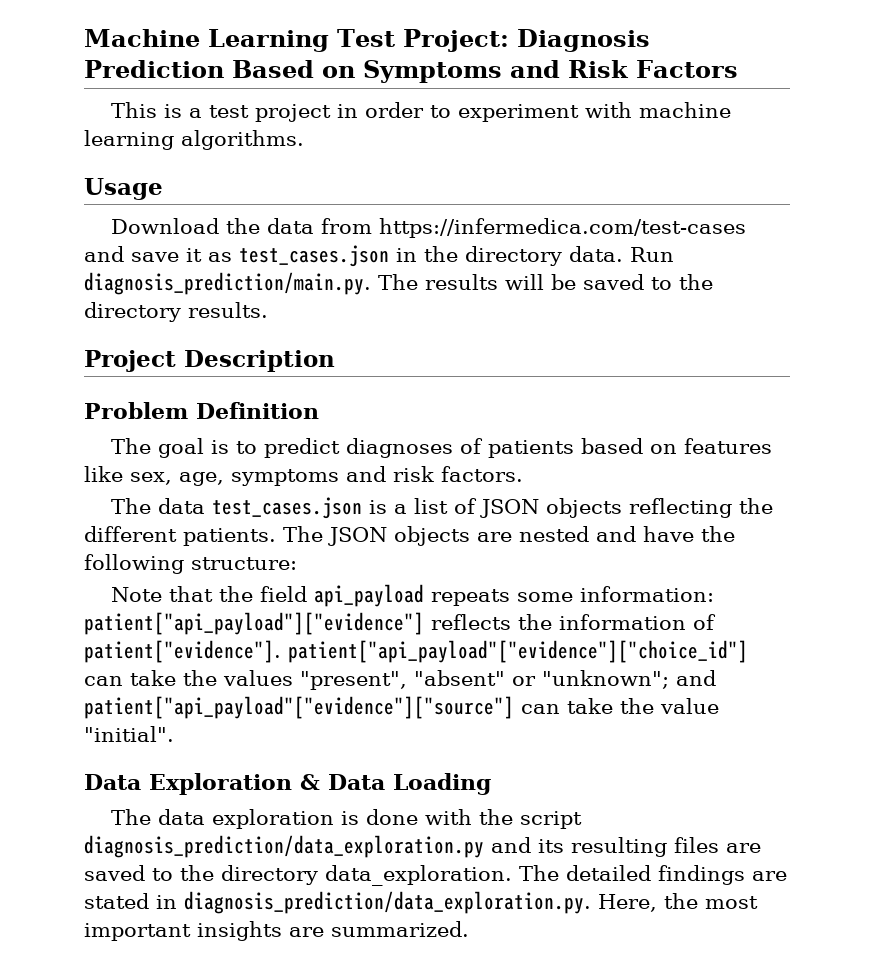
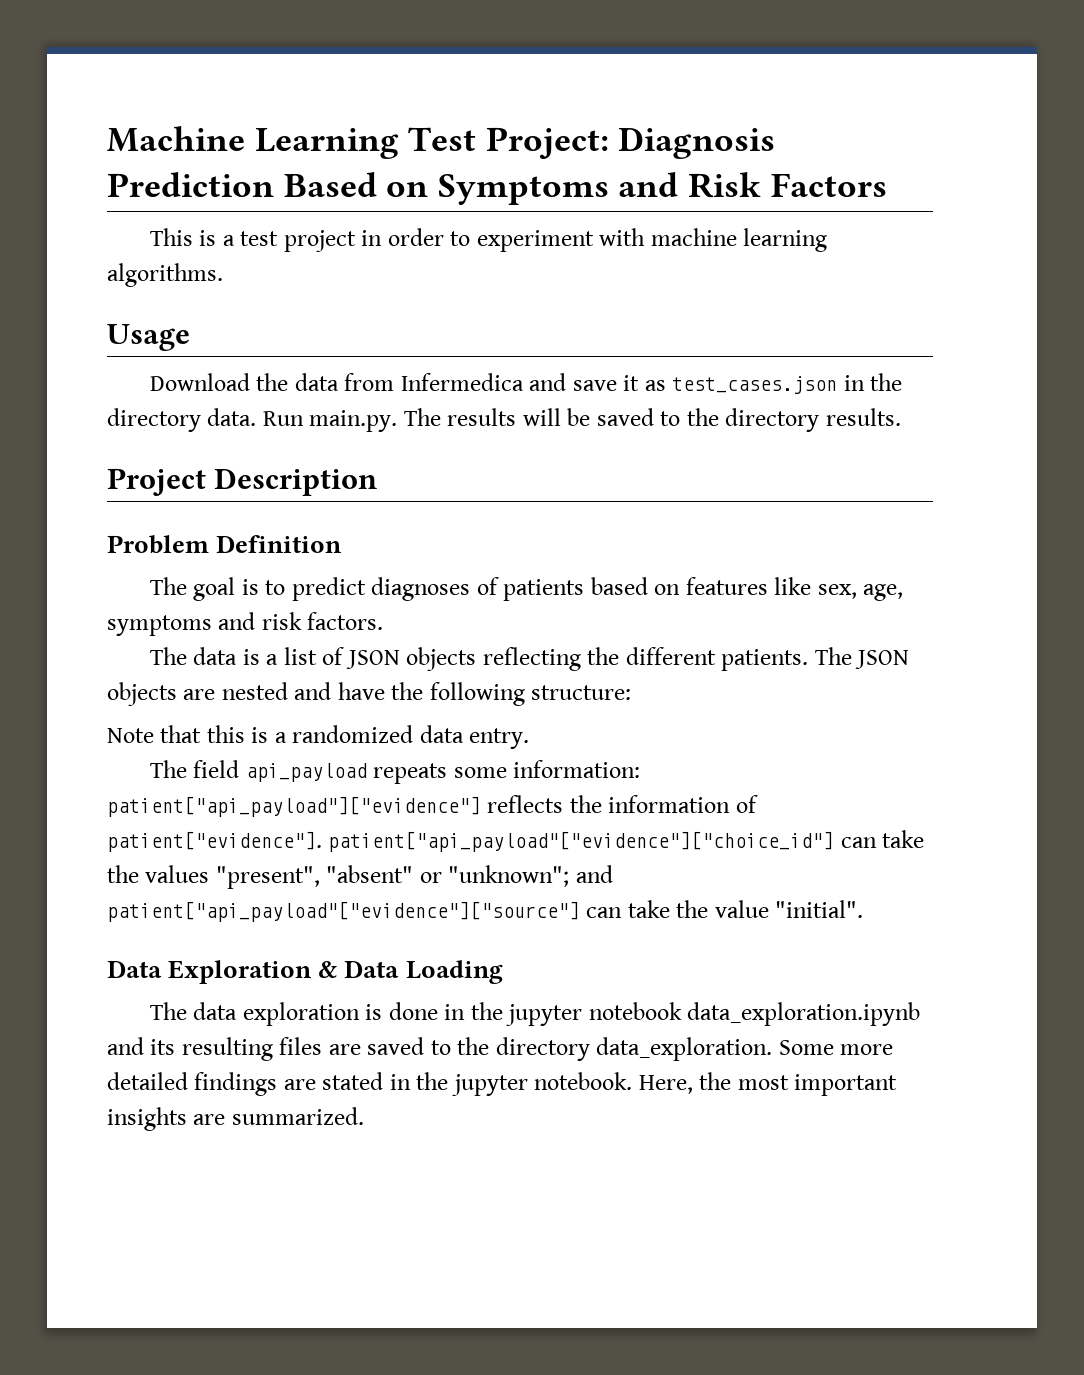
- Download the data from https://infermedica.com/test-cases and save it as test_cases.json in the directory data.
+ Download the data from Infermedica and save it as test_cases.json in the directory data.
- Run diagnosis_prediction/main.py. The results will be saved to the directory results.
+ Run main.py. The results will be saved to the directory results.
- The data test_cases.json is a list of JSON objects reflecting the different patients.
+ The data is a list of JSON objects reflecting the different patients.
- Note that the field api_payload repeats some information: patient["api_payload"]["evidence"] reflects the information of patient["evidence"]. patient["api_payload"["evidence"]["choice_id"] can take the values "present", "absent" or "unknown"; and patient["api_payload"["evidence"]["source"] can take the value "initial".
+ Note that this is a randomized data entry.
+ The field api_payload repeats some information: patient["api_payload"]["evidence"] reflects the information of patient["evidence"]. patient["api_payload"["evidence"]["choice_id"] can take the values "present", "absent" or "unknown"; and patient["api_payload"["evidence"]["source"] can take the value "initial".
- The data exploration is done with the script diagnosis_prediction/data_exploration.py and its resulting files are saved to the directory data_exploration.
+ The data exploration is done in the jupyter notebook data_exploration.ipynb and its resulting files are saved to the directory data_exploration.
- The detailed findings are stated in diagnosis_prediction/data_exploration.py. Here, the most important insights are summarized.
+ Some more detailed findings are stated in the jupyter notebook. Here, the most important insights are summarized.

